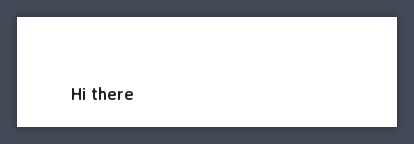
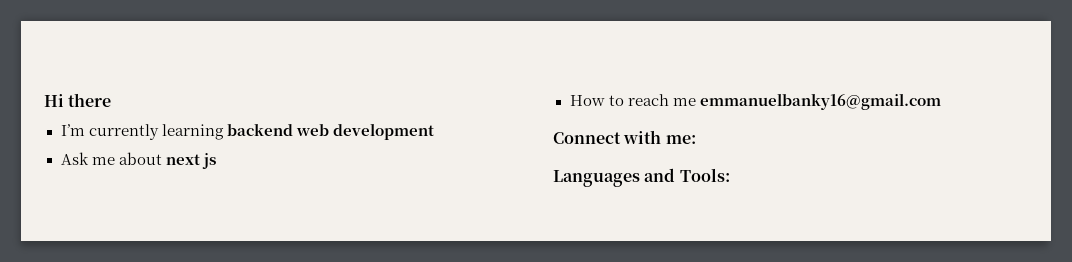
+ I’m currently learning backend web development
+ Ask me about next js
+ How to reach me emmanuelbanky16@gmail.com
+ Connect with me:
+ Languages and Tools:

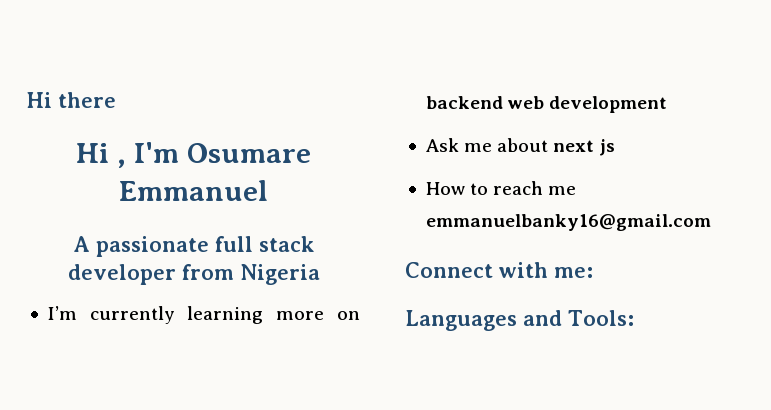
+ Hi , I'm Osumare Emmanuel
+ A passionate full stack developer from Nigeria
- I’m currently learning backend web development
+ I’m currently learning more on backend web development

